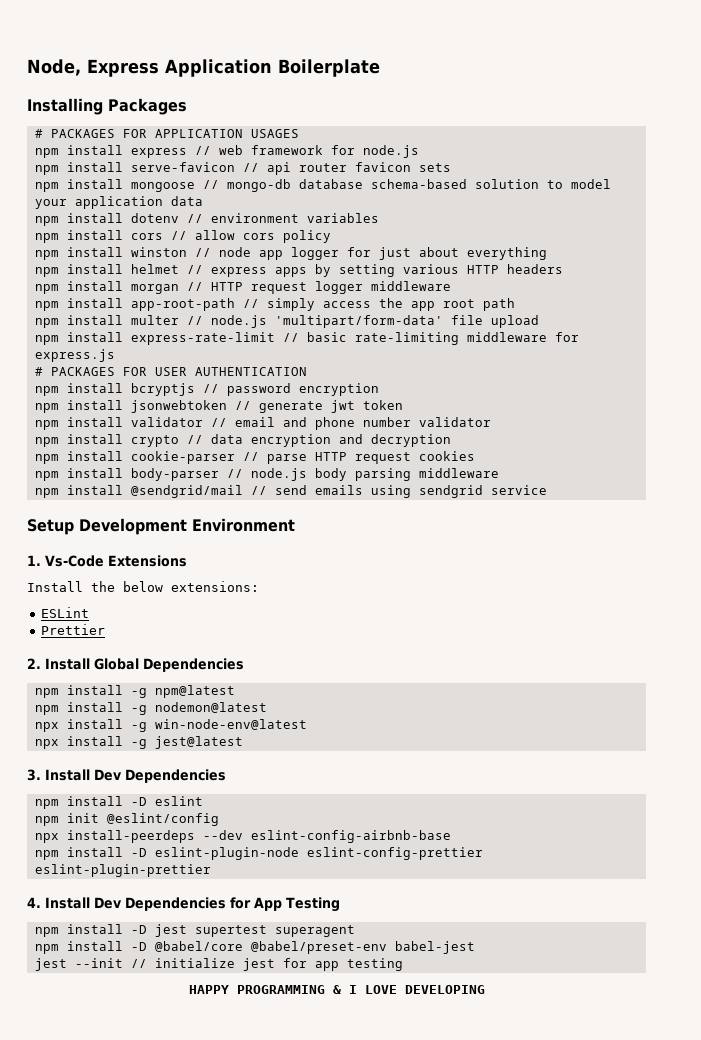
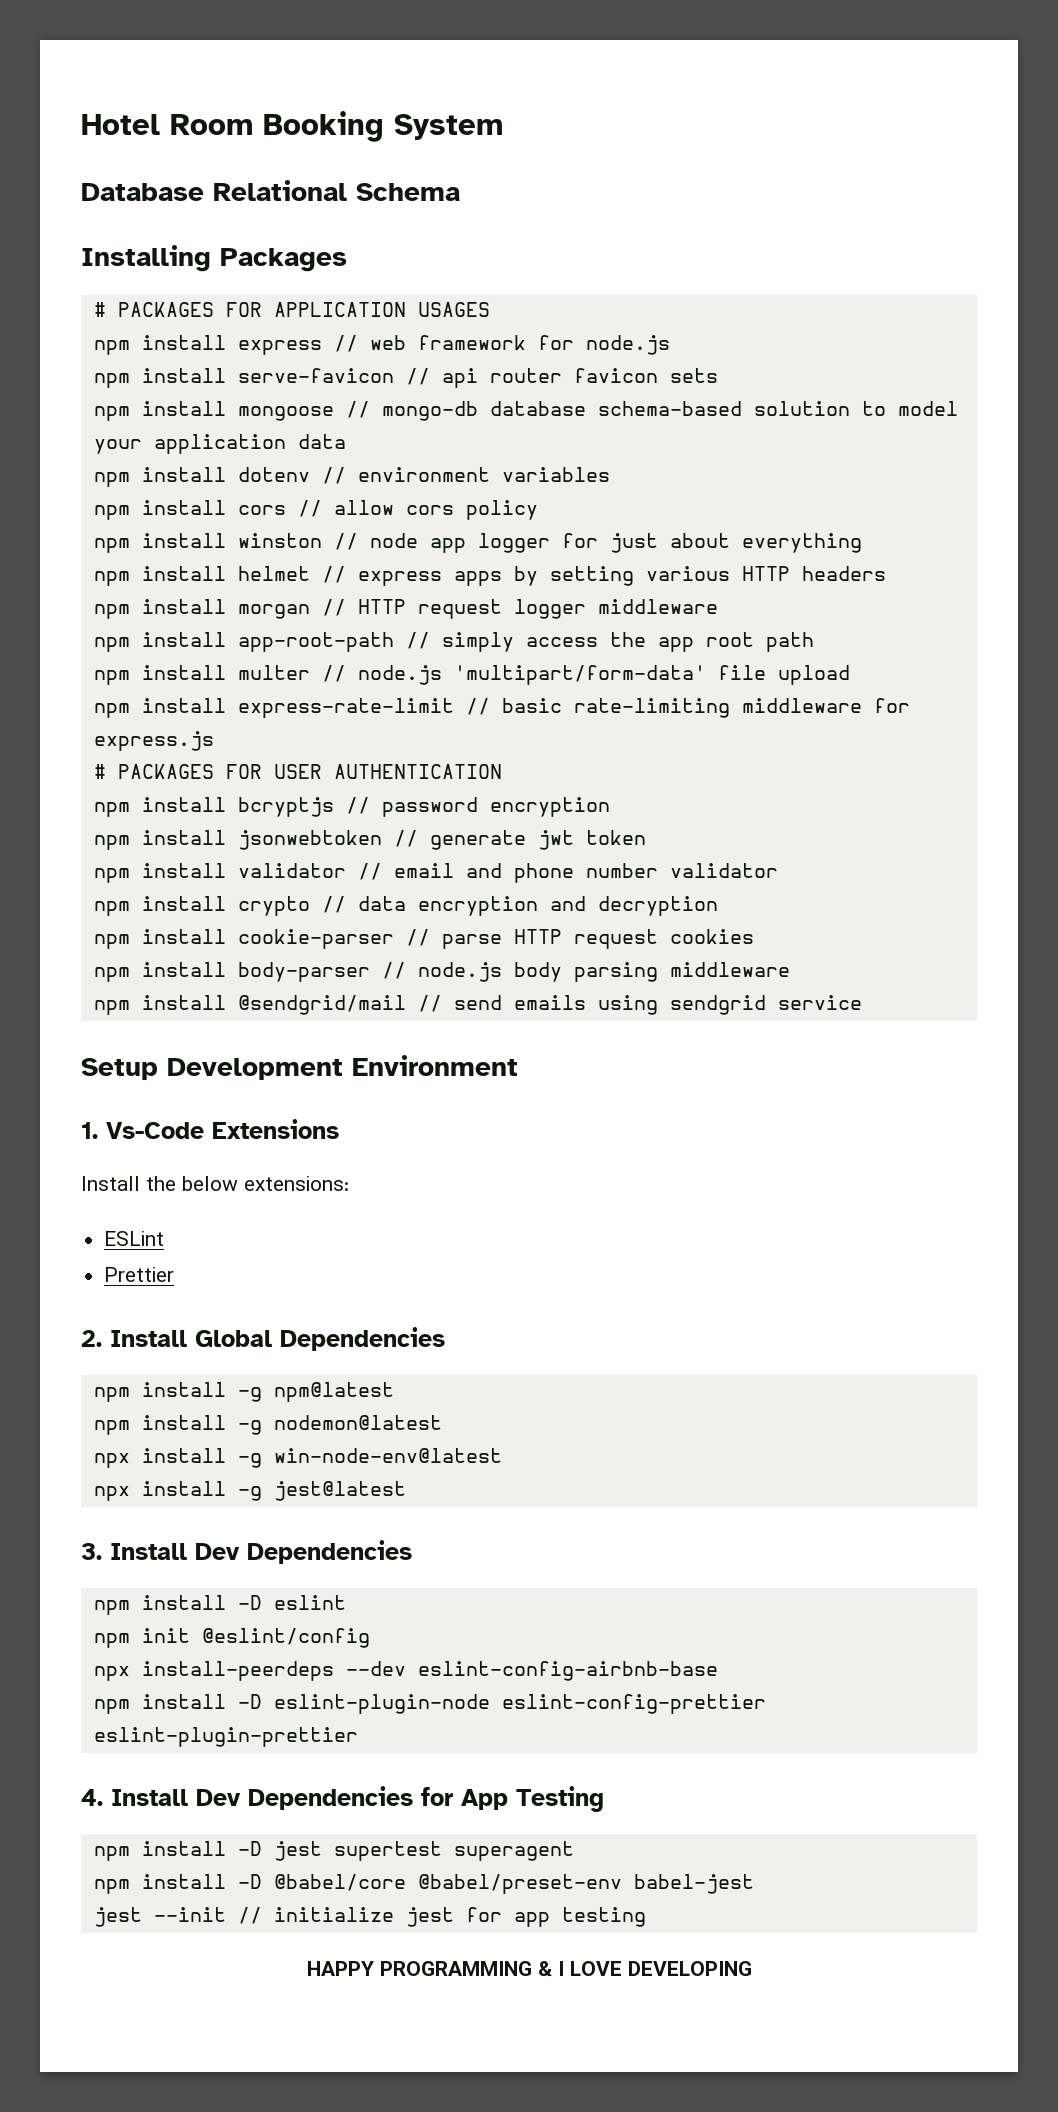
- Node, Express Application Boilerplate
+ Hotel Room Booking System
+ Database Relational Schema

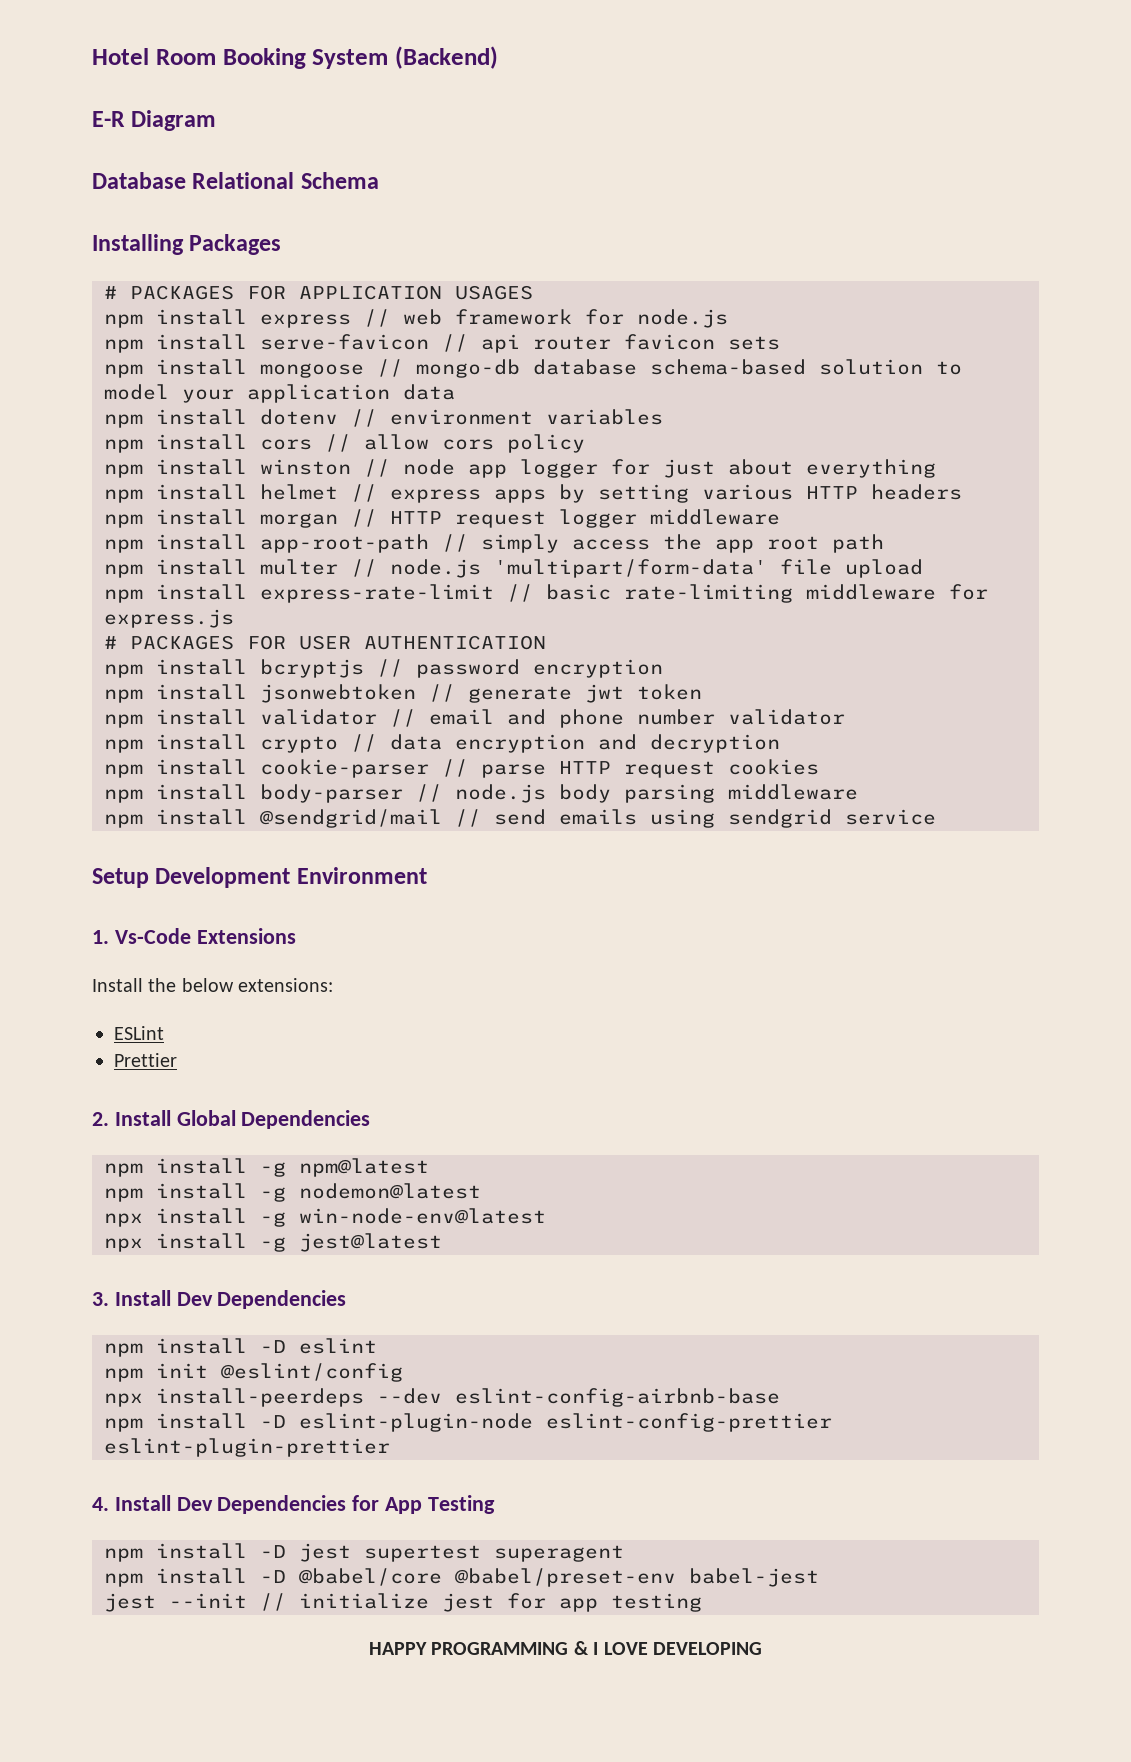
- Hotel Room Booking System
+ Hotel Room Booking System (Backend)
+ E-R Diagram

